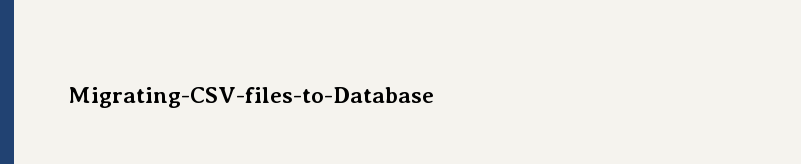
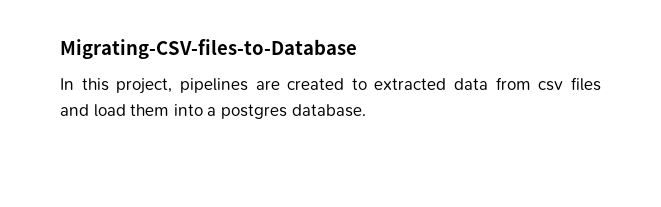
+ In this project, pipelines are created to extracted data from csv files and load them into a postgres database.

